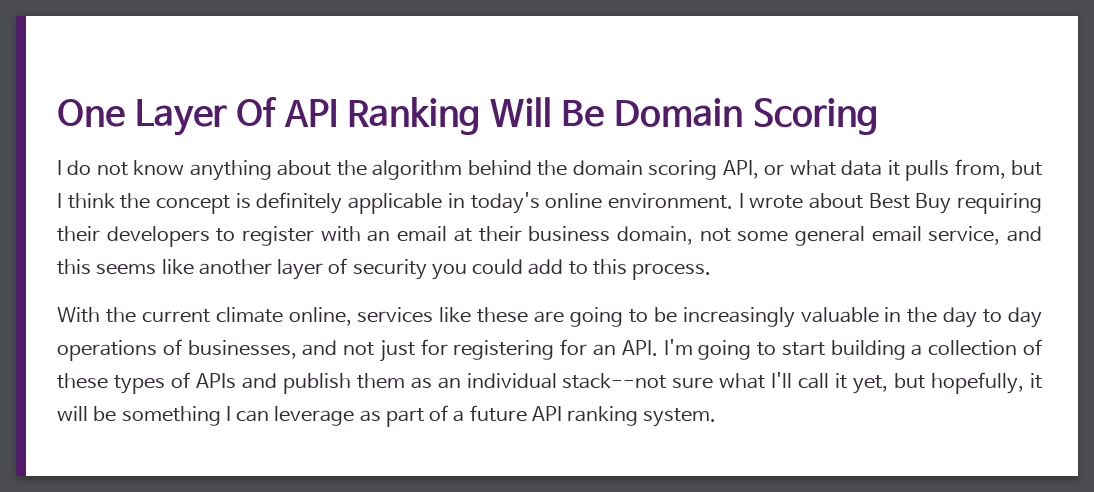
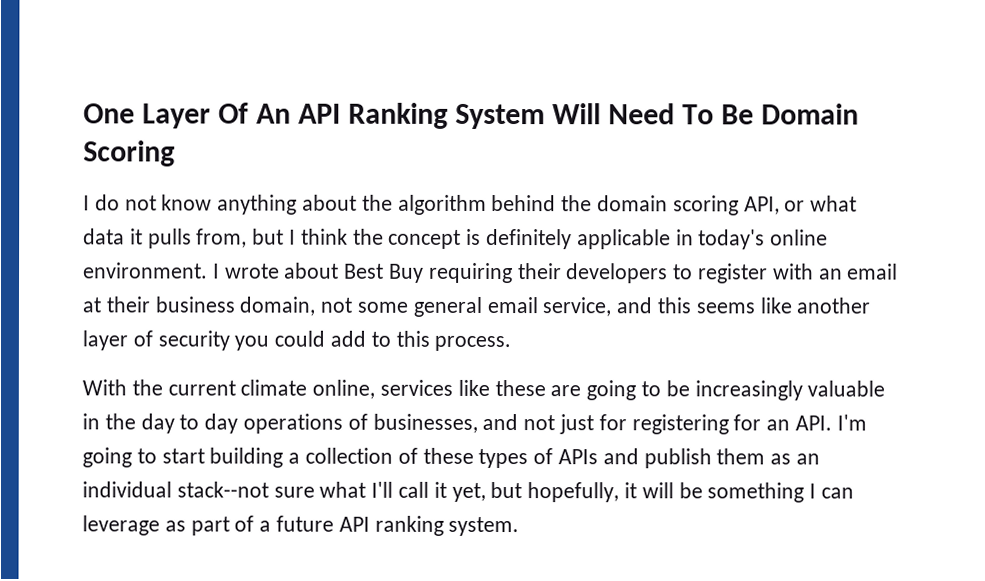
- One Layer Of API Ranking Will Be Domain Scoring
+ One Layer Of An API Ranking System Will Need To Be Domain Scoring

